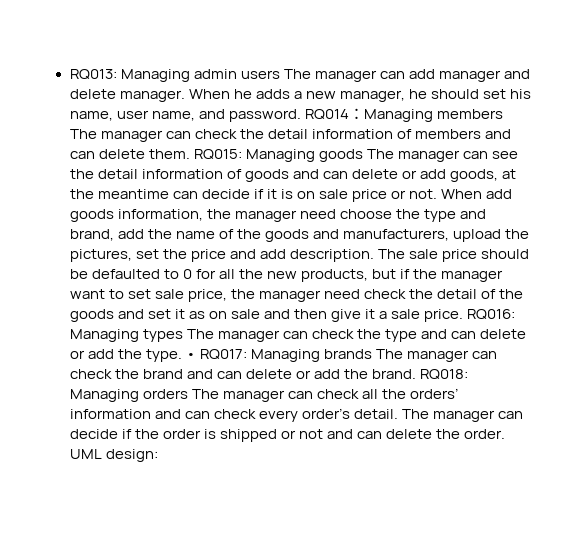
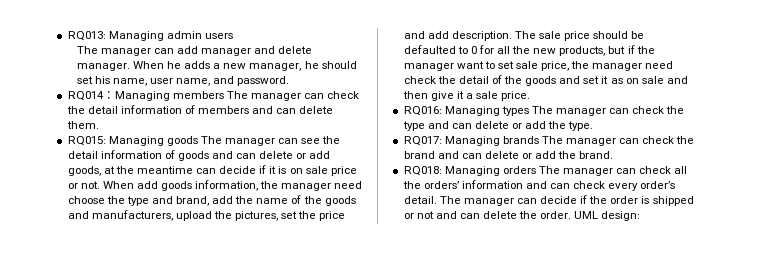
- RQ013: Managing admin users The manager can add manager and delete manager.
+ RQ013: Managing admin users
+ The manager can add manager and delete manager.
- When he adds a new manager, he should set his name, user name, and password. RQ014：
+ When he adds a new manager, he should set his name, user name, and password.
+ RQ014：
- Managing members The manager can check the detail information of members and can delete them. RQ015:
+ Managing members The manager can check the detail information of members and can delete them.
+ RQ015:
- The sale price should be defaulted to 0 for all the new products, but if the manager want to set sale price, the manager need check the detail of the goods and set it as on sale and then give it a sale price. RQ016:
+ The sale price should be defaulted to 0 for all the new products, but if the manager want to set sale price, the manager need check the detail of the goods and set it as on sale and then give it a sale price.
+ RQ016:
- Managing types The manager can check the type and can delete or add the type. • RQ017:
+ Managing types The manager can check the type and can delete or add the type.
+ RQ017:
- Managing brands The manager can check the brand and can delete or add the brand. RQ018:
+ Managing brands The manager can check the brand and can delete or add the brand.
+ RQ018:

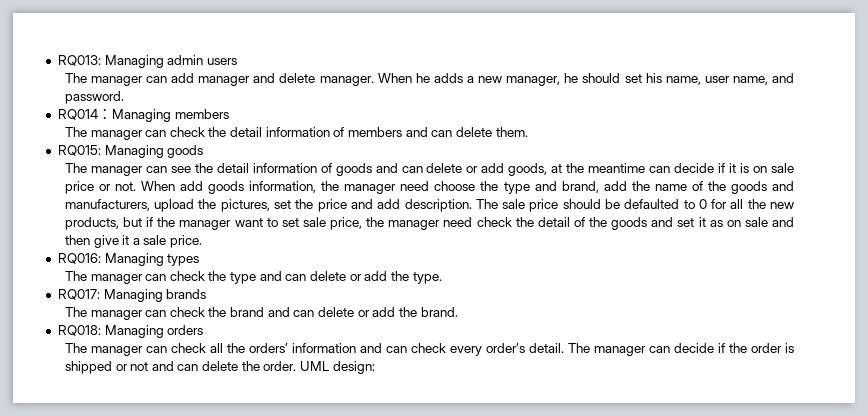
- RQ014：Managing members The manager can check the detail information of members and can delete them.
+ RQ014：Managing members
+ The manager can check the detail information of members and can delete them.
- RQ015: Managing goods The manager can see the detail information of goods and can delete or add goods, at the meantime can decide if it is on sale price or not.
+ RQ015: Managing goods
+ The manager can see the detail information of goods and can delete or add goods, at the meantime can decide if it is on sale price or not.
- RQ016: Managing types The manager can check the type and can delete or add the type.
+ RQ016: Managing types
+ The manager can check the type and can delete or add the type.
- RQ017: Managing brands The manager can check the brand and can delete or add the brand.
+ RQ017: Managing brands
+ The manager can check the brand and can delete or add the brand.
- RQ018: Managing orders The manager can check all the orders’ information and can check every order’s detail.
+ RQ018: Managing orders
+ The manager can check all the orders’ information and can check every order’s detail.

